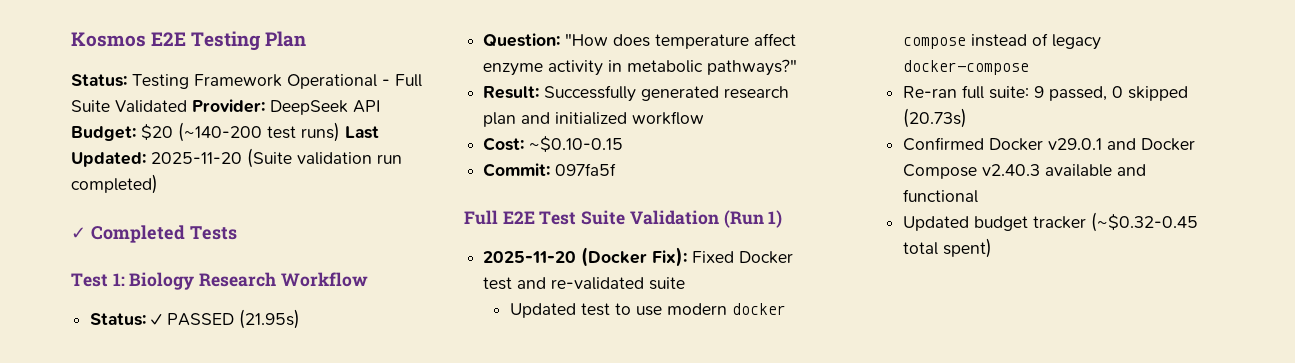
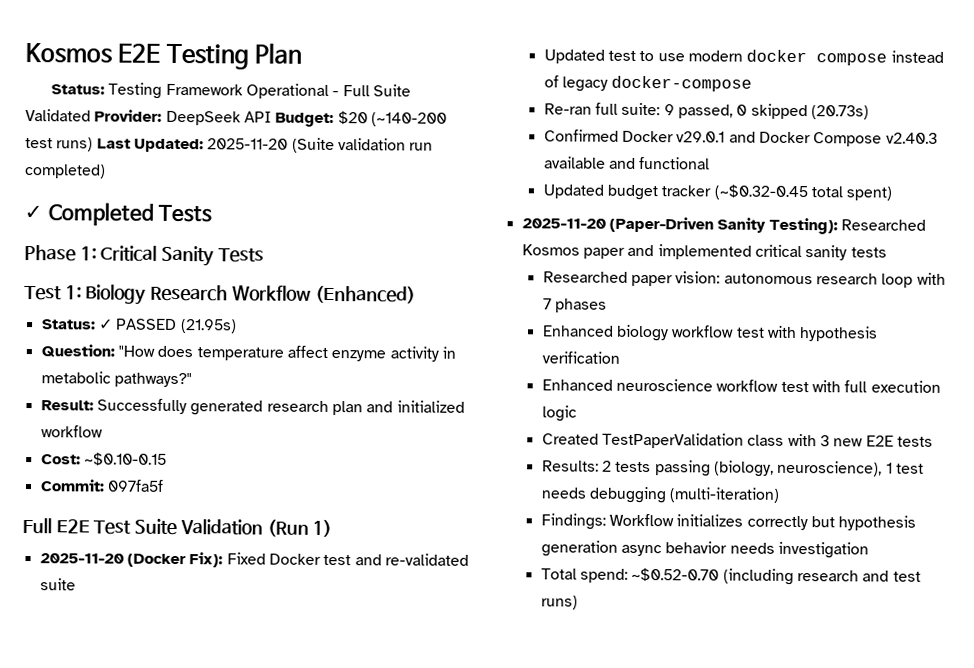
+ Phase 1: Critical Sanity Tests
- Test 1: Biology Research Workflow
+ Test 1: Biology Research Workflow (Enhanced)
+ 2025-11-20 (Paper-Driven Sanity Testing): Researched Kosmos paper and implemented critical sanity tests
+ Researched paper vision: autonomous research loop with 7 phases
+ Enhanced biology workflow test with hypothesis verification
+ Enhanced neuroscience workflow test with full execution logic
+ Created TestPaperValidation class with 3 new E2E tests
+ Results: 2 tests passing (biology, neuroscience), 1 test needs debugging (multi-iteration)
+ Findings: Workflow initializes correctly but hypothesis generation async behavior needs investigation
+ Total spend: ~$0.52-0.70 (including research and test runs)

